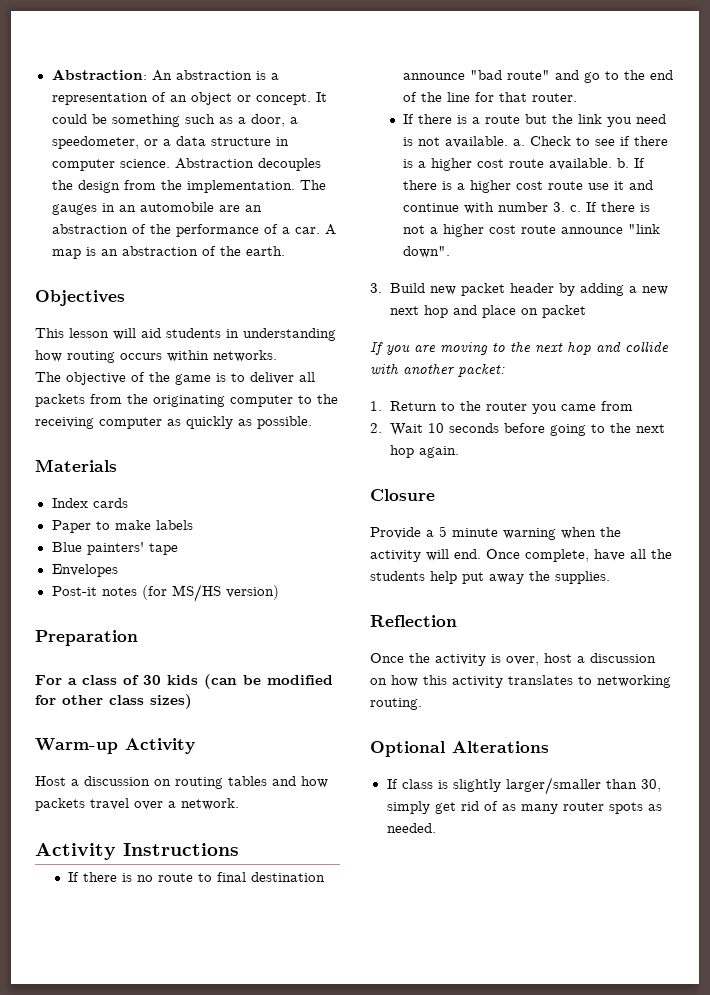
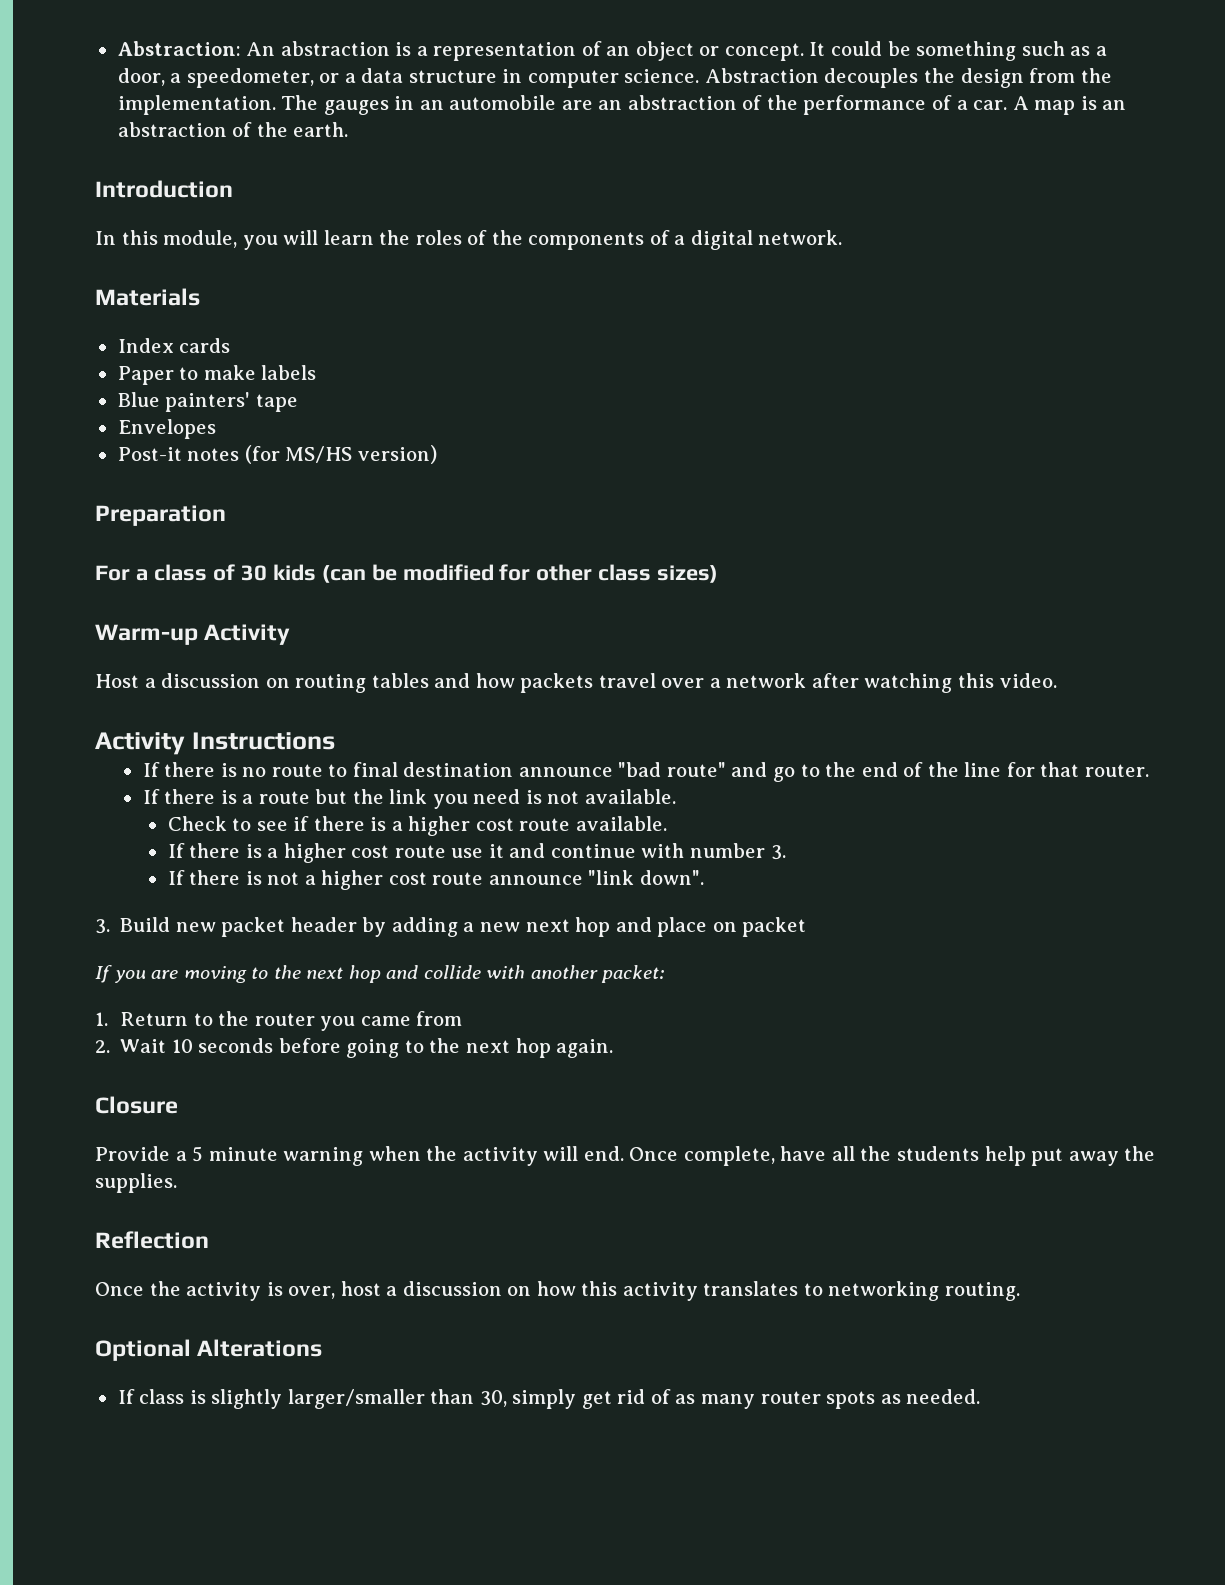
- Objectives
- This lesson will aid students in understanding how routing occurs within networks.
- The objective of the game is to deliver all packets from the originating computer to the receiving computer as quickly as possible.
+ Introduction
+ In this module, you will learn the roles of the components of a digital network.
- Host a discussion on routing tables and how packets travel over a network.
+ Host a discussion on routing tables and how packets travel over a network after watching this video.
- If there is a route but the link you need is not available. a. Check to see if there is a higher cost route available. b. If there is a higher cost route use it and continue with number 3. c. If there is not a higher cost route announce "link down".
+ If there is a route but the link you need is not available.
+ Check to see if there is a higher cost route available.
+ If there is a higher cost route use it and continue with number 3.
+ If there is not a higher cost route announce "link down".

